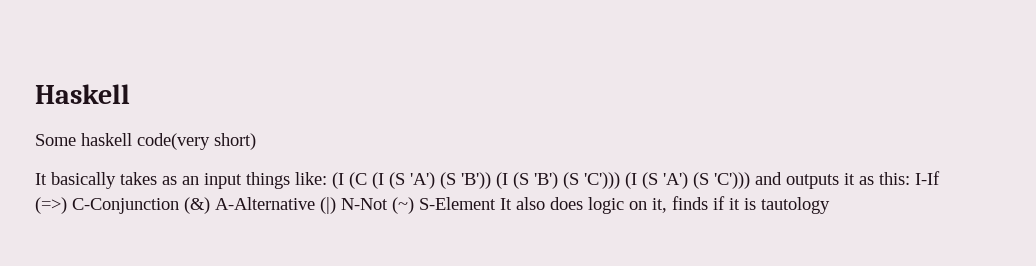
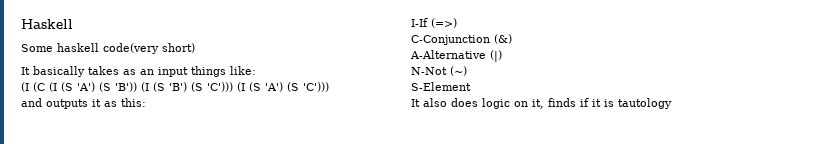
- It basically takes as an input things like: (I (C (I (S 'A') (S 'B')) (I (S 'B') (S 'C'))) (I (S 'A') (S 'C'))) and outputs it as this: I-If (=>) C-Conjunction (&) A-Alternative (|) N-Not (~) S-Element It also does logic on it, finds if it is tautology
+ It basically takes as an input things like:
+ (I (C (I (S 'A') (S 'B')) (I (S 'B') (S 'C'))) (I (S 'A') (S 'C')))
+ and outputs it as this:
+ I-If (=>)
+ C-Conjunction (&)
+ A-Alternative (|)
+ N-Not (~)
+ S-Element
+ It also does logic on it, finds if it is tautology

